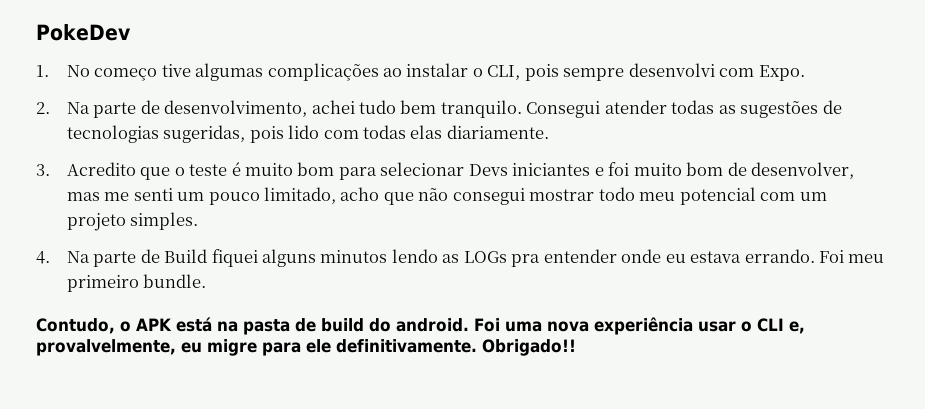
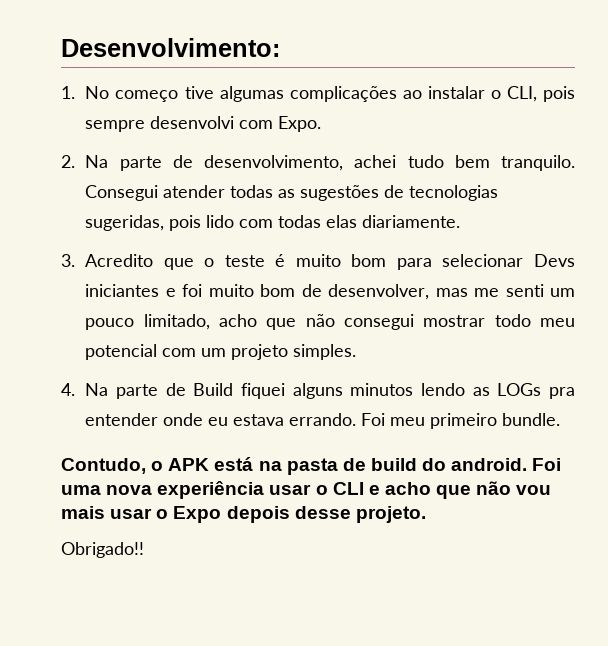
- PokeDev
+ Desenvolvimento:
- Foi uma nova experiência usar o CLI e, provalvelmente, eu migre para ele definitivamente. Obrigado!!
+ Foi uma nova experiência usar o CLI e acho que não vou mais usar o Expo depois desse projeto.
+ Obrigado!!

